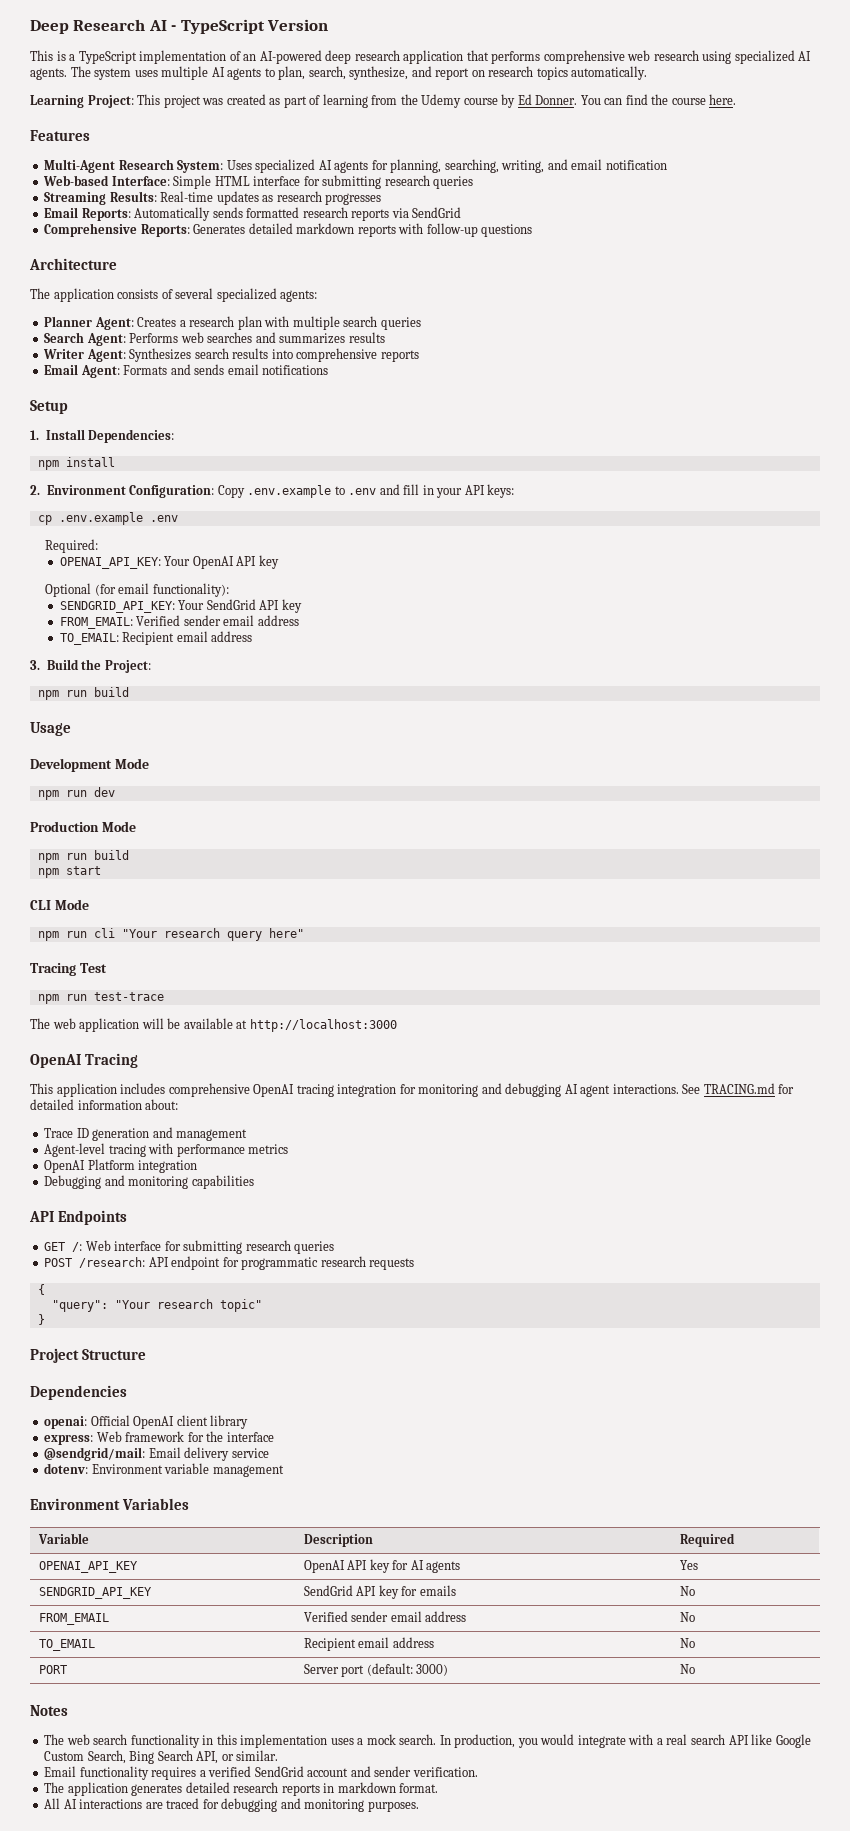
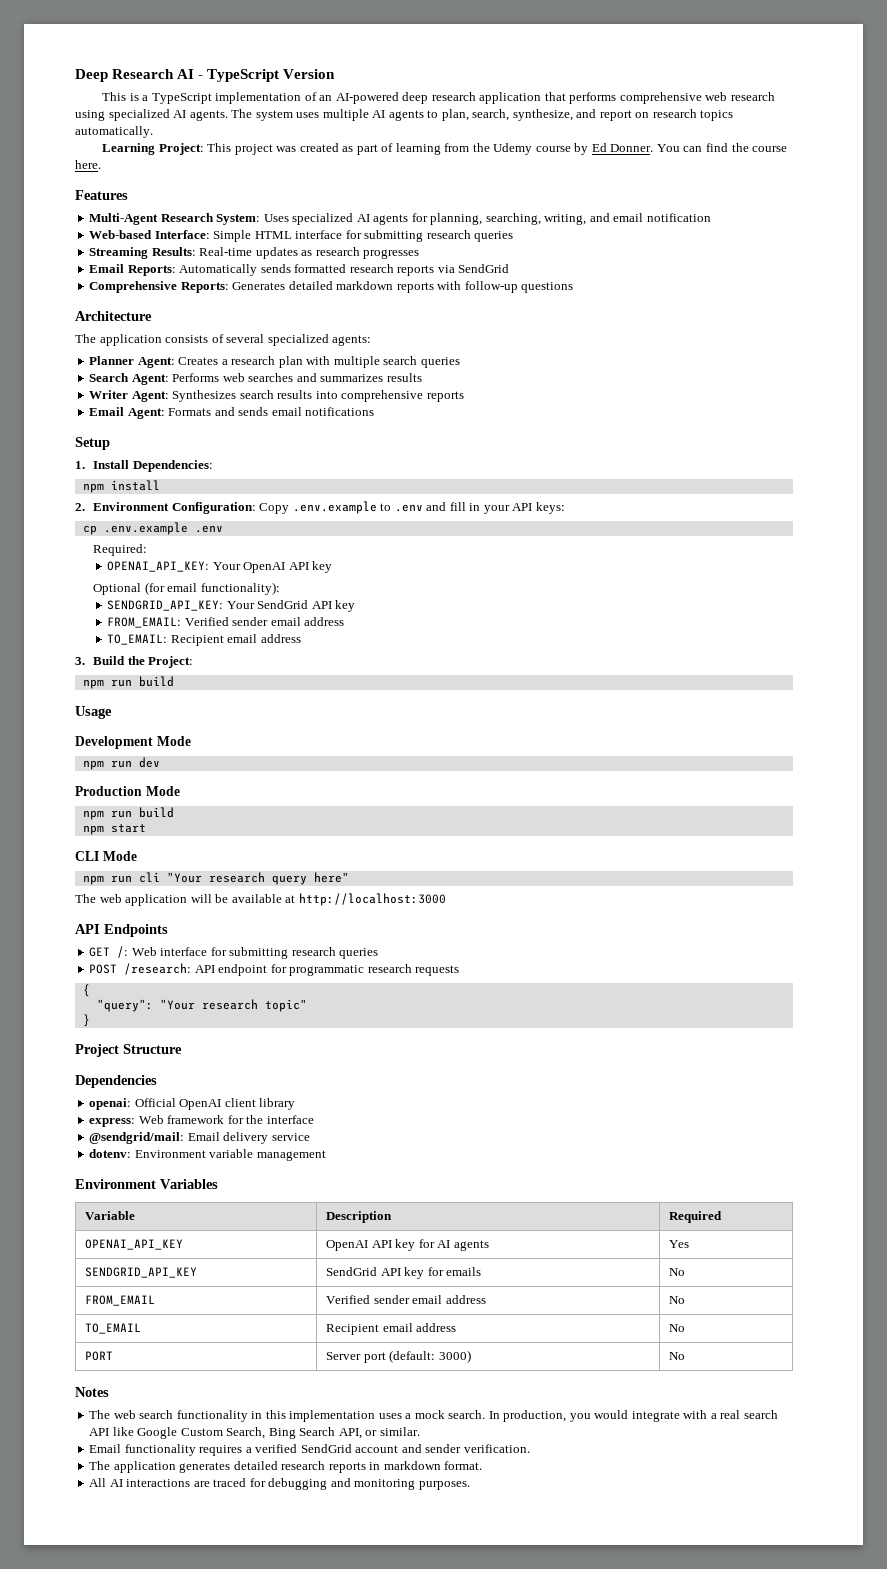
- Tracing Test
- npm run test-trace
- OpenAI Tracing
- This application includes comprehensive OpenAI tracing integration for monitoring and debugging AI agent interactions. See TRACING.md for detailed information about:
- Trace ID generation and management
- Agent-level tracing with performance metrics
- OpenAI Platform integration
- Debugging and monitoring capabilities

